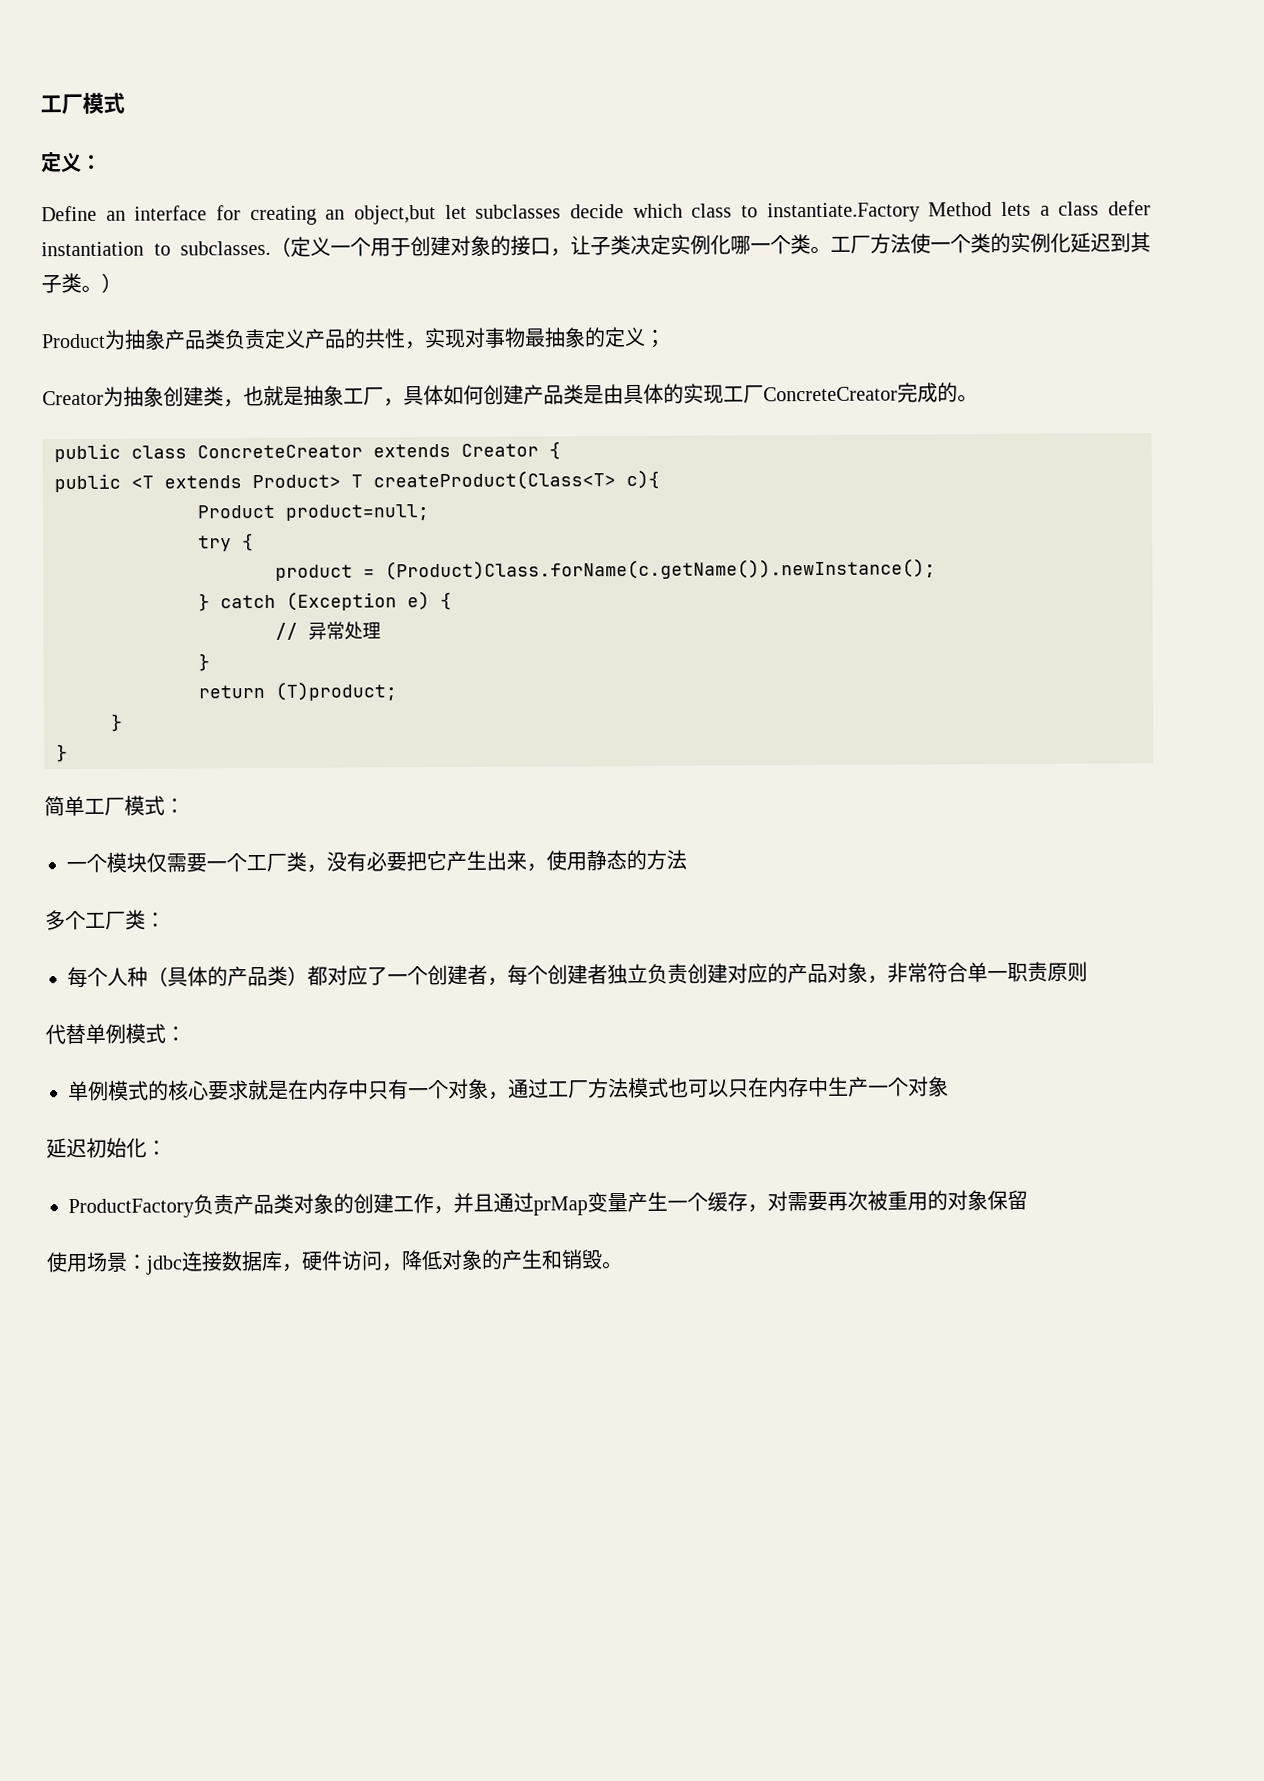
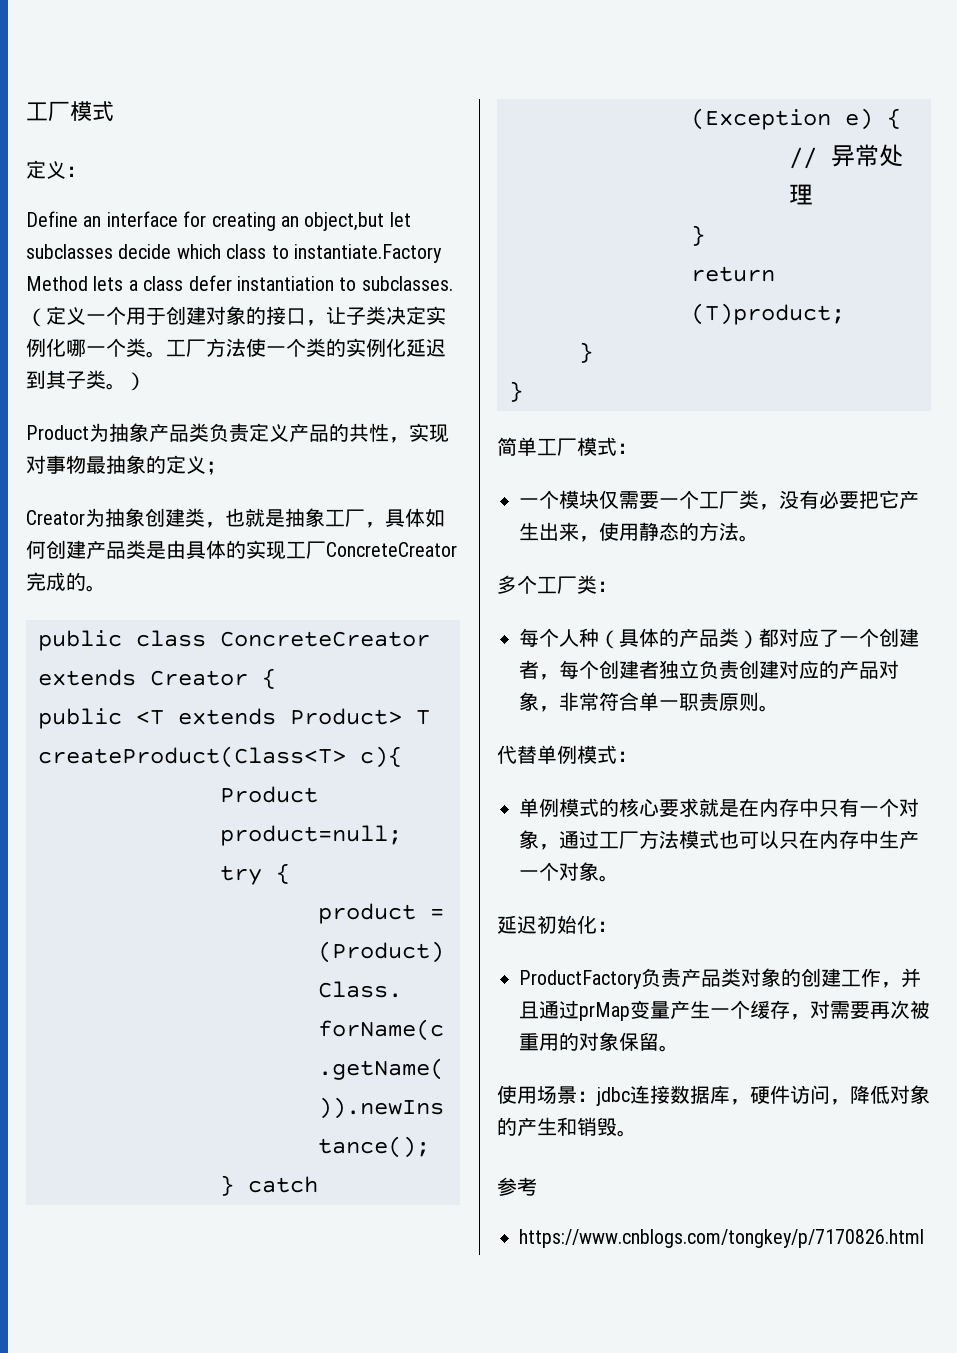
- 一个模块仅需要一个工厂类，没有必要把它产生出来，使用静态的方法
+ 一个模块仅需要一个工厂类，没有必要把它产生出来，使用静态的方法。
- 每个人种（具体的产品类）都对应了一个创建者，每个创建者独立负责创建对应的产品对象，非常符合单一职责原则
+ 每个人种（具体的产品类）都对应了一个创建者，每个创建者独立负责创建对应的产品对象，非常符合单一职责原则。
- 单例模式的核心要求就是在内存中只有一个对象，通过工厂方法模式也可以只在内存中生产一个对象
+ 单例模式的核心要求就是在内存中只有一个对象，通过工厂方法模式也可以只在内存中生产一个对象。
- ProductFactory负责产品类对象的创建工作，并且通过prMap变量产生一个缓存，对需要再次被重用的对象保留
+ ProductFactory负责产品类对象的创建工作，并且通过prMap变量产生一个缓存，对需要再次被重用的对象保留。
+ 参考
+ https://www.cnblogs.com/tongkey/p/7170826.html

